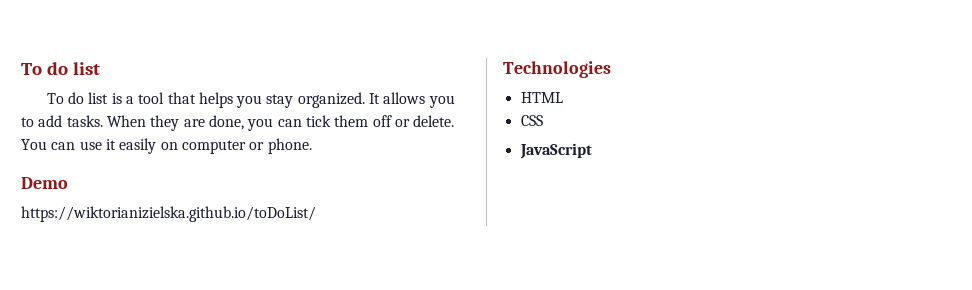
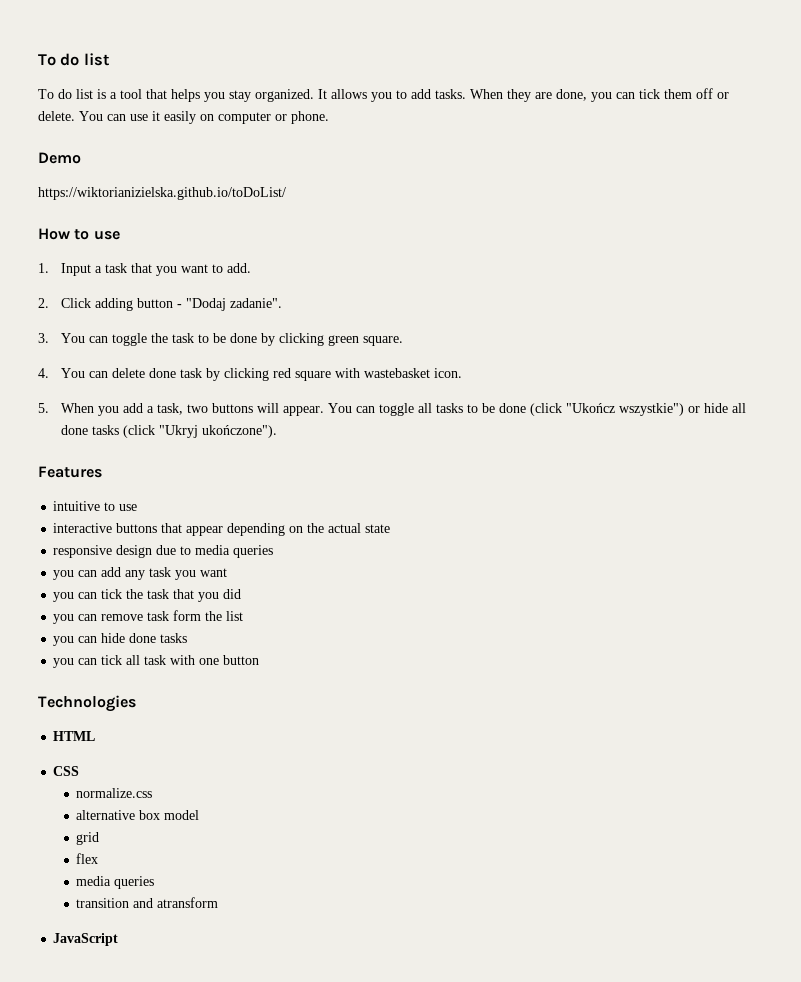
+ How to use
+ 1. Input a task that you want to add.
+ 2. Click adding button - "Dodaj zadanie".
+ 3. You can toggle the task to be done by clicking green square.
+ 4. You can delete done task by clicking red square with wastebasket icon.
+ 5. When you add a task, two buttons will appear. You can toggle all tasks to be done (click "Ukończ wszystkie") or hide all done tasks (click "Ukryj ukończone").
+ Features
+ intuitive to use
+ interactive buttons that appear depending on the actual state
+ responsive design due to media queries
+ you can add any task you want
+ you can tick the task that you did
+ you can remove task form the list
+ you can hide done tasks
+ you can tick all task with one button
  Technologies
  HTML
  CSS
+ normalize.css
+ alternative box model
+ grid
+ flex
+ media queries
+ transition and atransform

